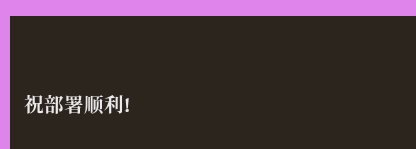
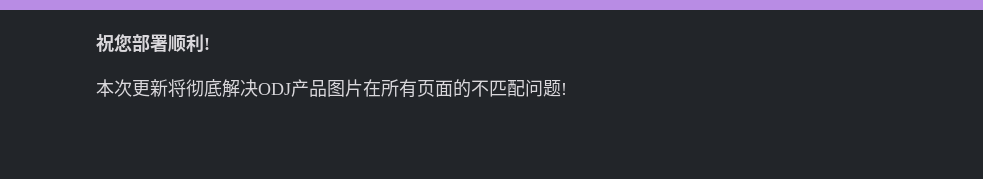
- 祝部署顺利!
+ 祝您部署顺利!
+ 本次更新将彻底解决ODJ产品图片在所有页面的不匹配问题!

